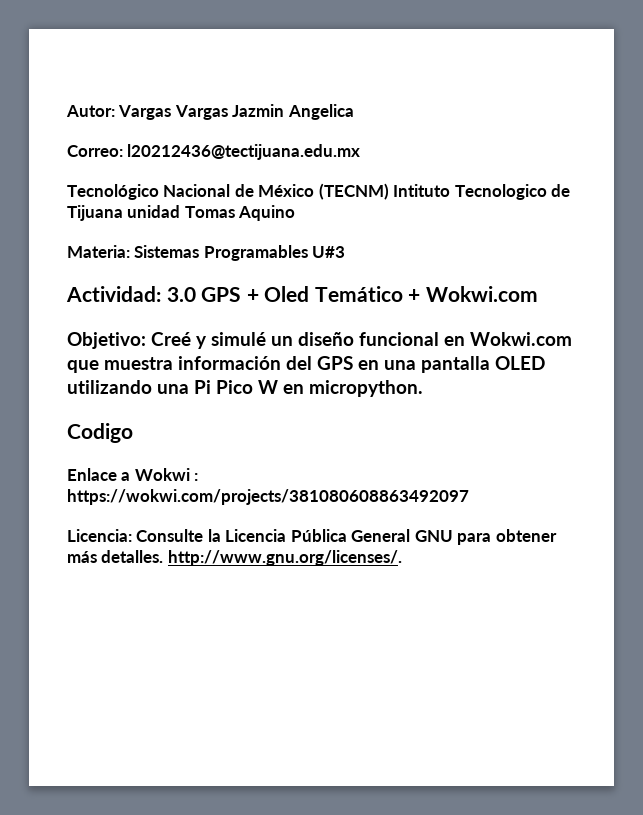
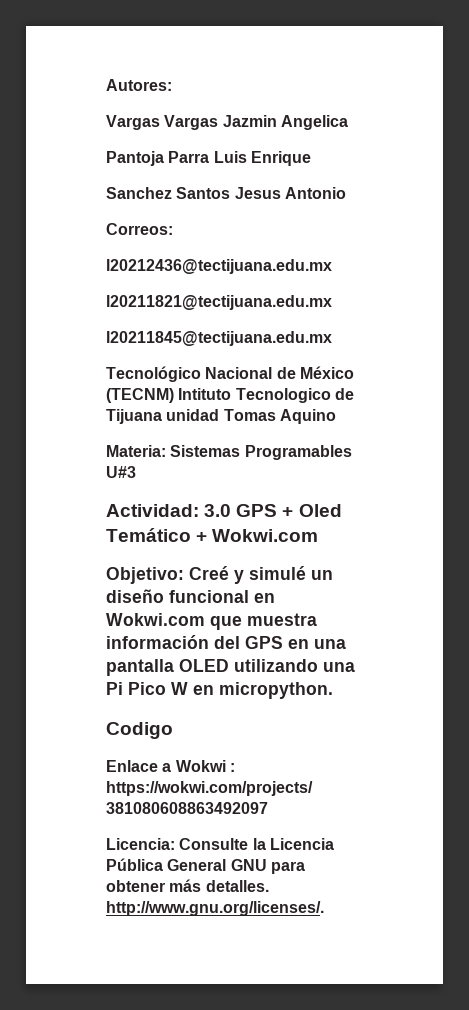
- Autor: Vargas Vargas Jazmin Angelica
+ Autores:
+ Vargas Vargas Jazmin Angelica
- Correo: l20212436@tectijuana.edu.mx
+ Pantoja Parra Luis Enrique
+ Sanchez Santos Jesus Antonio
+ Correos:
+ l20212436@tectijuana.edu.mx
+ l20211821@tectijuana.edu.mx
+ l20211845@tectijuana.edu.mx

